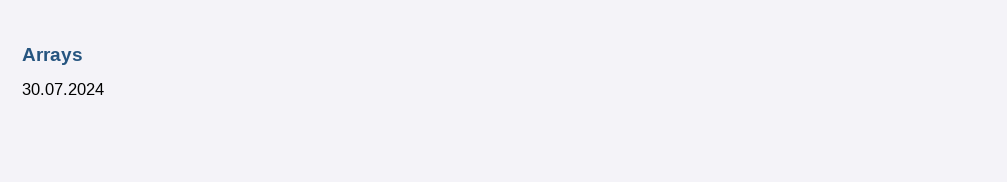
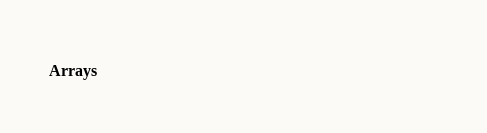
- 30.07.2024

